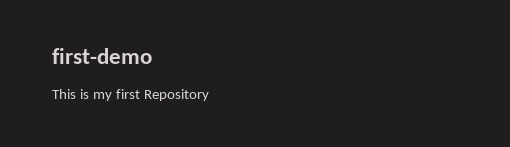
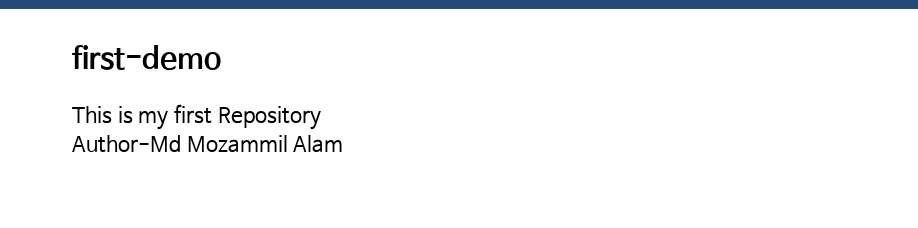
+ Author-Md Mozammil Alam

